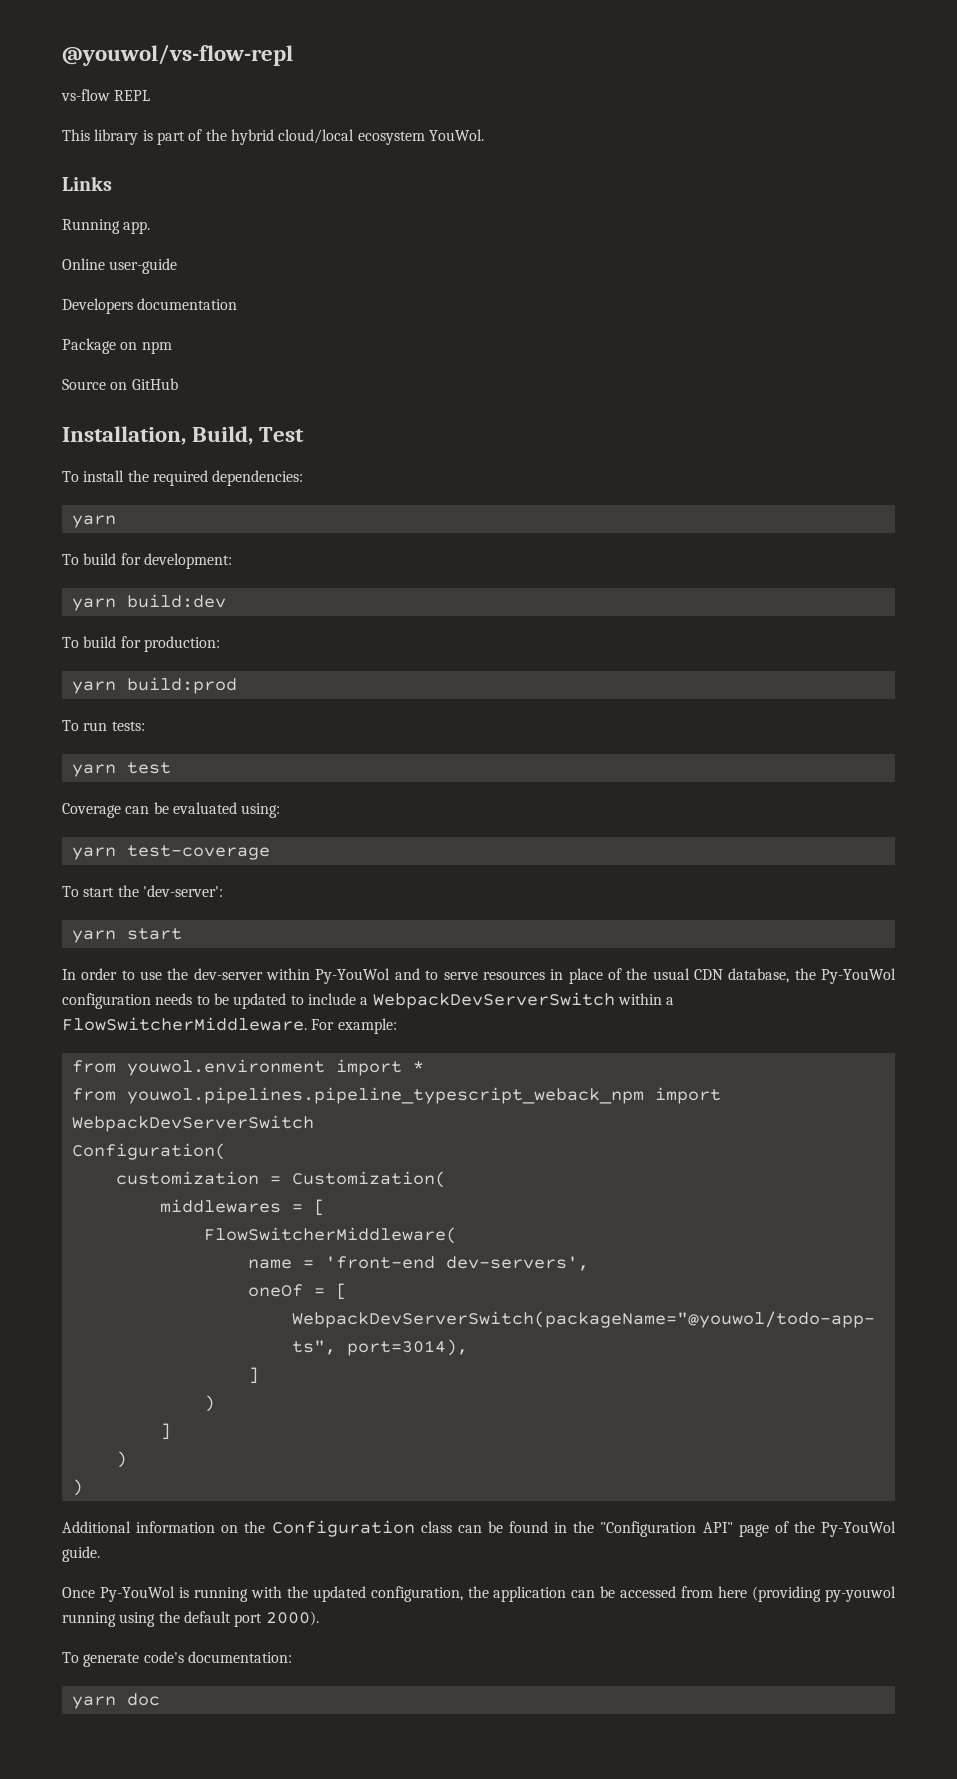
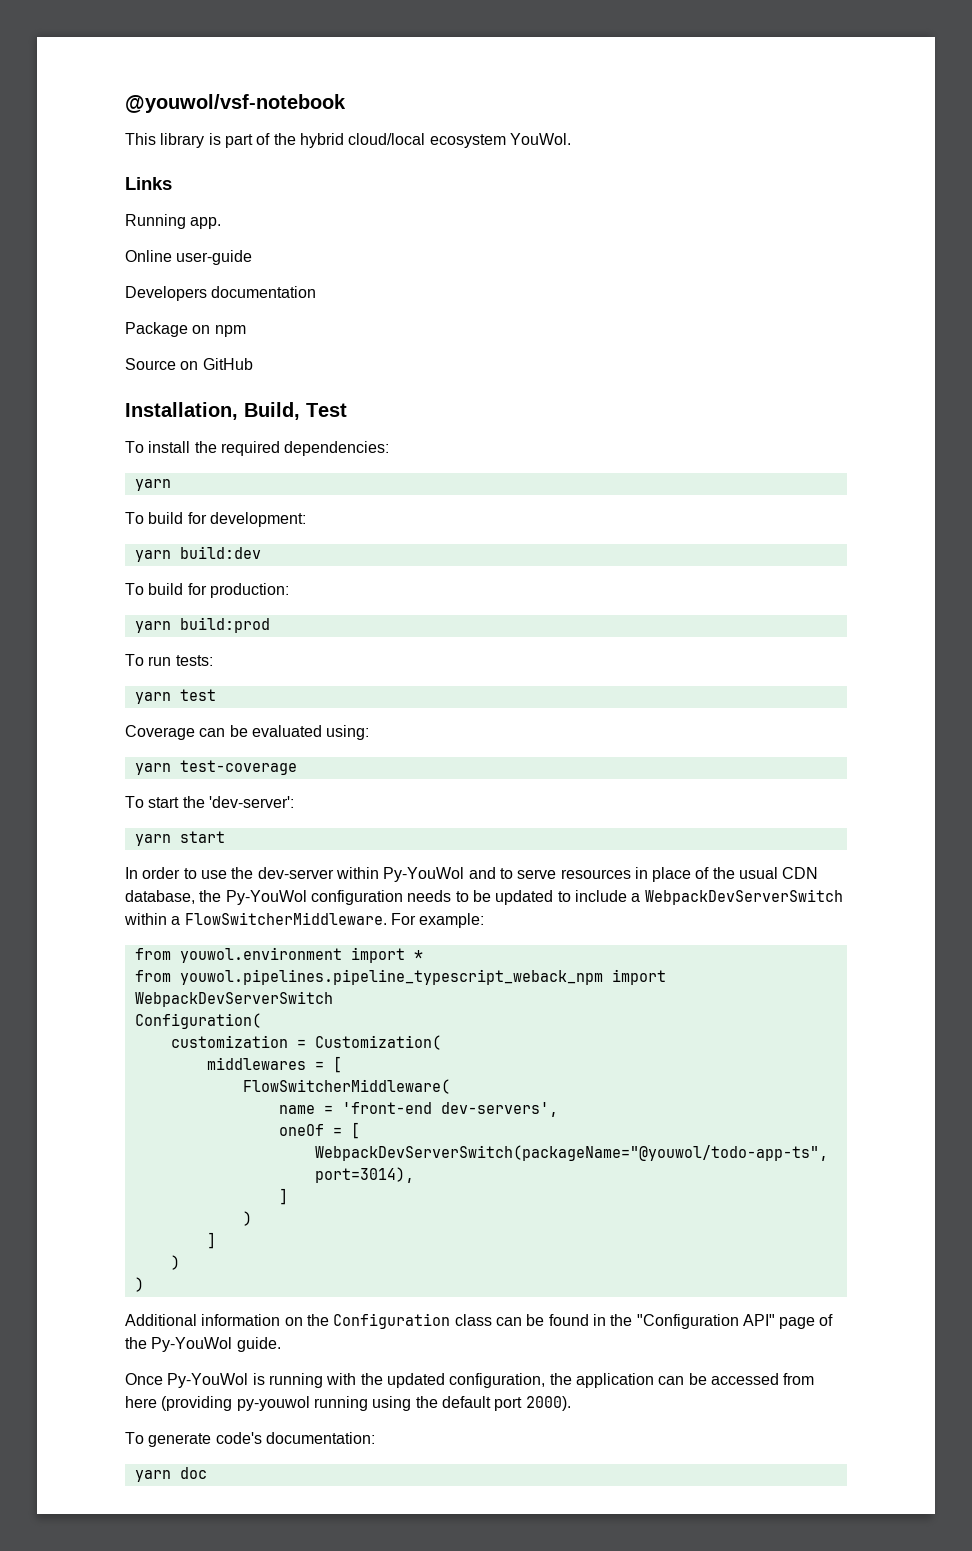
- @youwol/vs-flow-repl
- vs-flow REPL
+ @youwol/vsf-notebook

